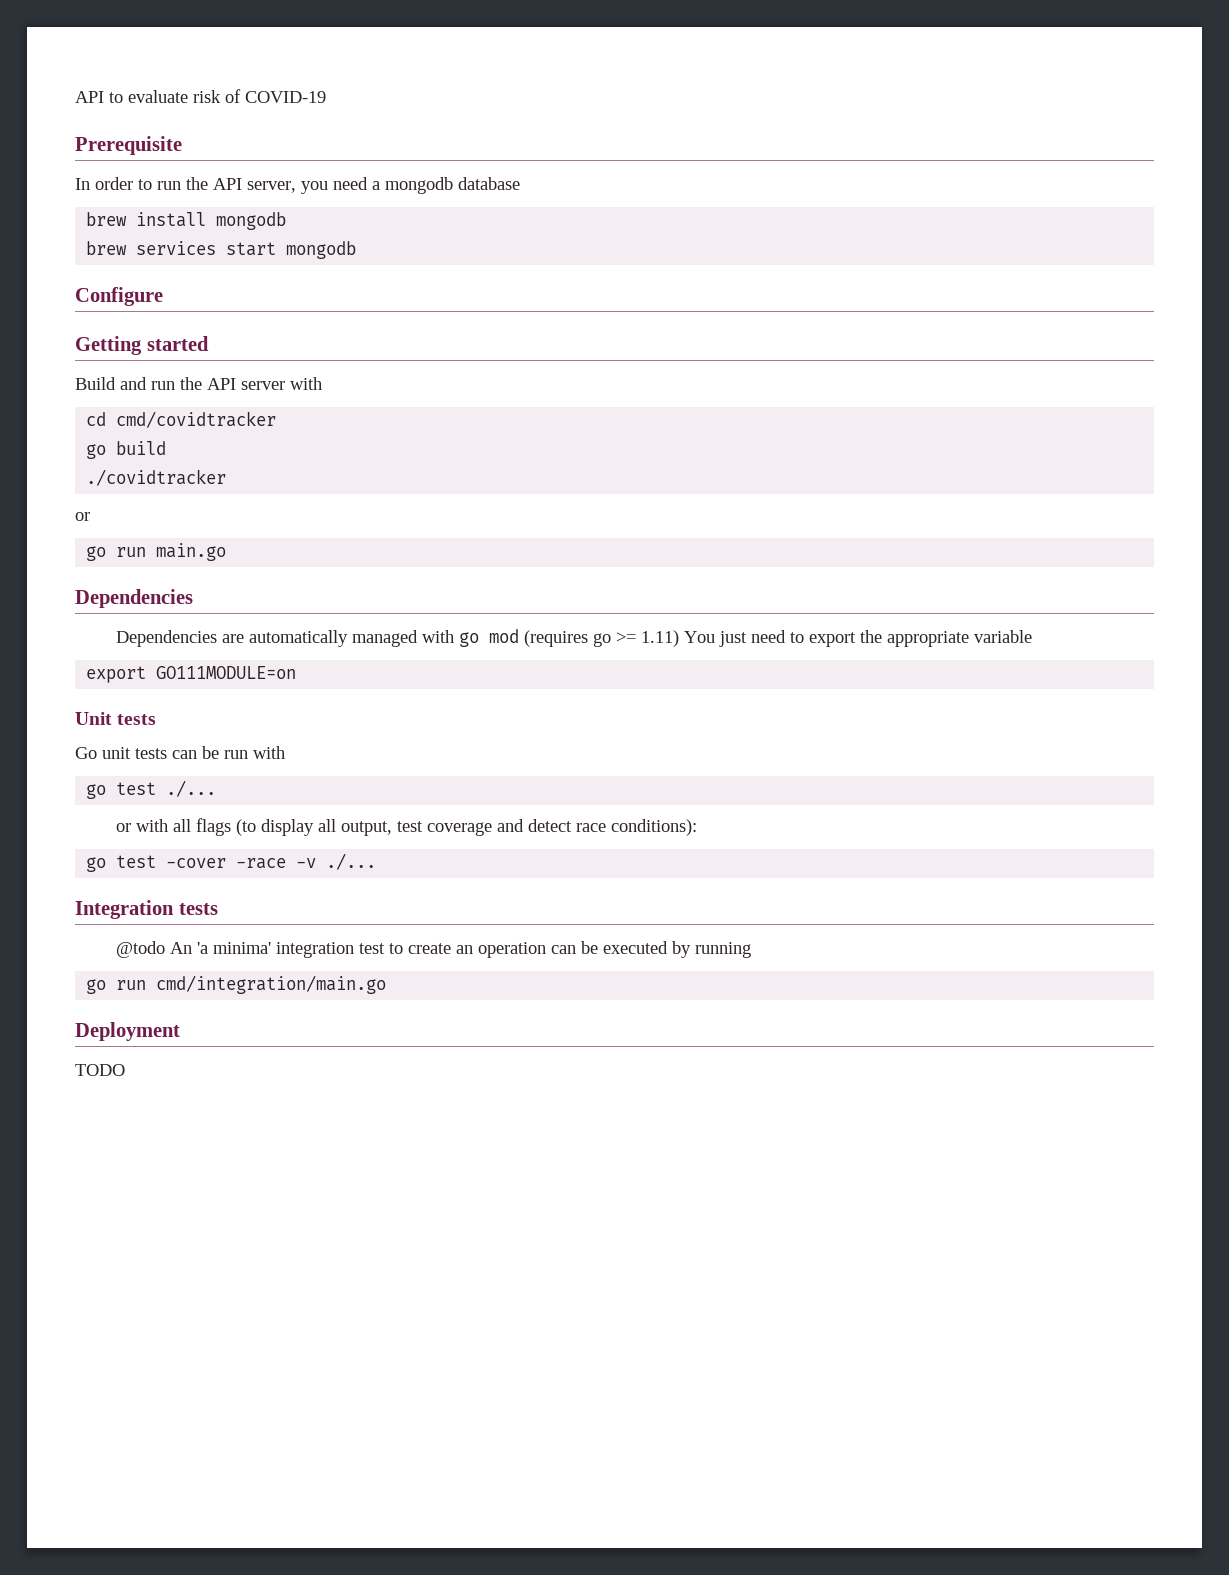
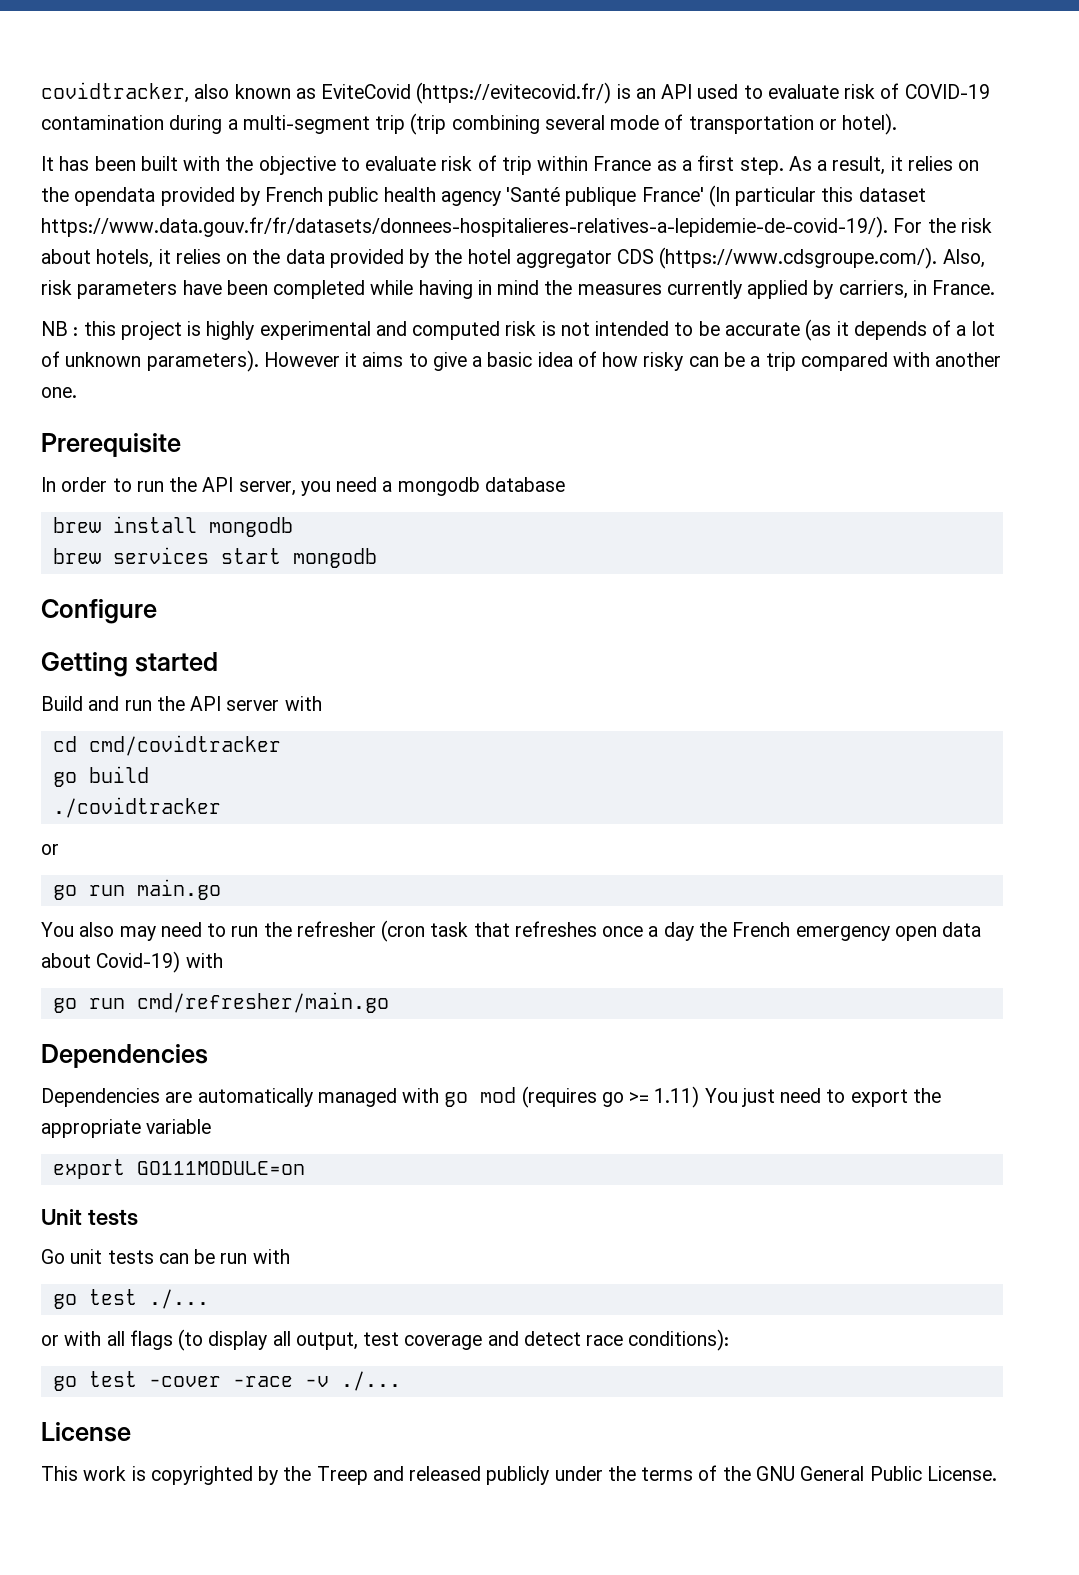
- API to evaluate risk of COVID-19
+ covidtracker, also known as EviteCovid (https://evitecovid.fr/) is an API used to evaluate risk of COVID-19 contamination during a multi-segment trip (trip combining several mode of transportation or hotel).
+ It has been built with the objective to evaluate risk of trip within France as a first step. As a result, it relies on the opendata provided by French public health agency 'Santé publique France' (In particular this dataset https://www.data.gouv.fr/fr/datasets/donnees-hospitalieres-relatives-a-lepidemie-de-covid-19/). For the risk about hotels, it relies on the data provided by the hotel aggregator CDS (https://www.cdsgroupe.com/). Also, risk parameters have been completed while having in mind the measures currently applied by carriers, in France.
+ NB : this project is highly experimental and computed risk is not intended to be accurate (as it depends of a lot of unknown parameters). However it aims to give a basic idea of how risky can be a trip compared with another one.
+ You also may need to run the refresher (cron task that refreshes once a day the French emergency open data about Covid-19) with
+ go run cmd/refresher/main.go
- Integration tests
- @todo An 'a minima' integration test to create an operation can be executed by running
- go run cmd/integration/main.go
- Deployment
- TODO
+ License
+ This work is copyrighted by the Treep and released publicly under the terms of the GNU General Public License.

